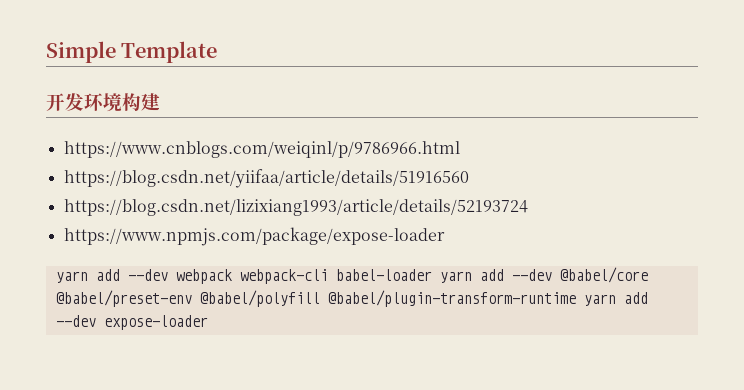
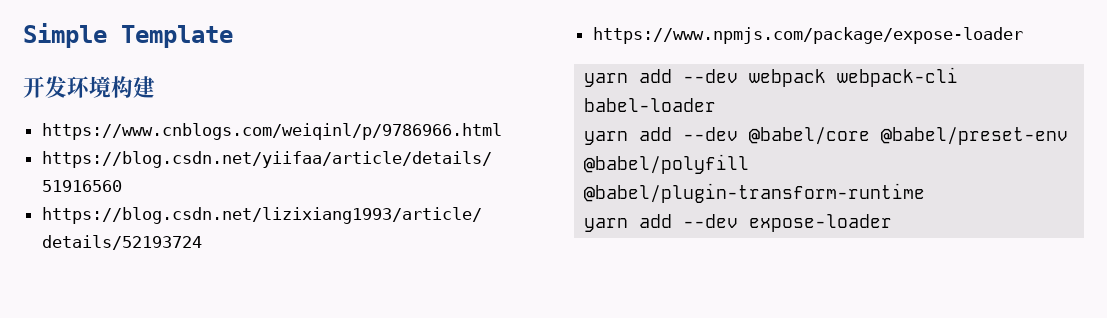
- yarn add --dev webpack webpack-cli babel-loader yarn add --dev @babel/core @babel/preset-env @babel/polyfill @babel/plugin-transform-runtime yarn add --dev expose-loader
+ yarn add --dev webpack webpack-cli babel-loader
+ yarn add --dev @babel/core @babel/preset-env @babel/polyfill @babel/plugin-transform-runtime
+ yarn add --dev expose-loader

